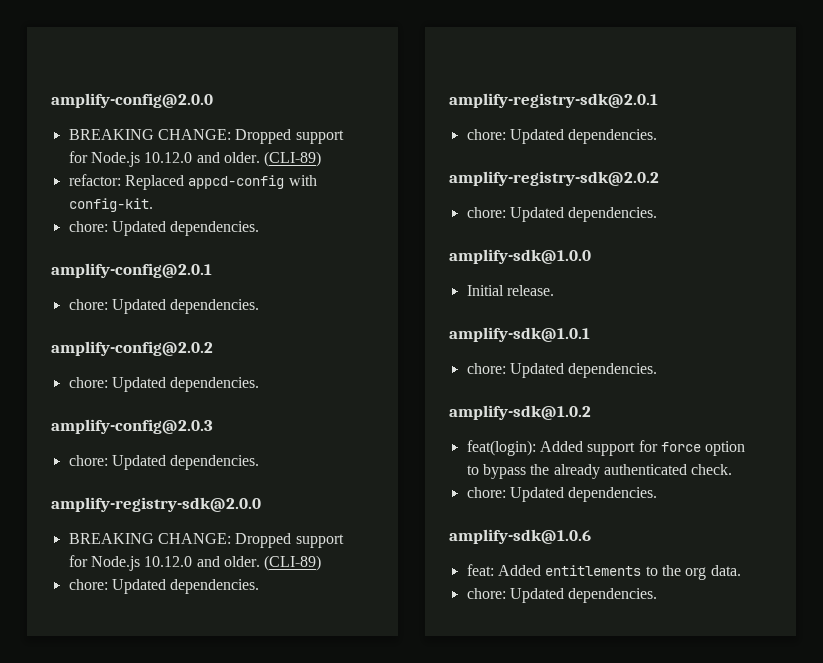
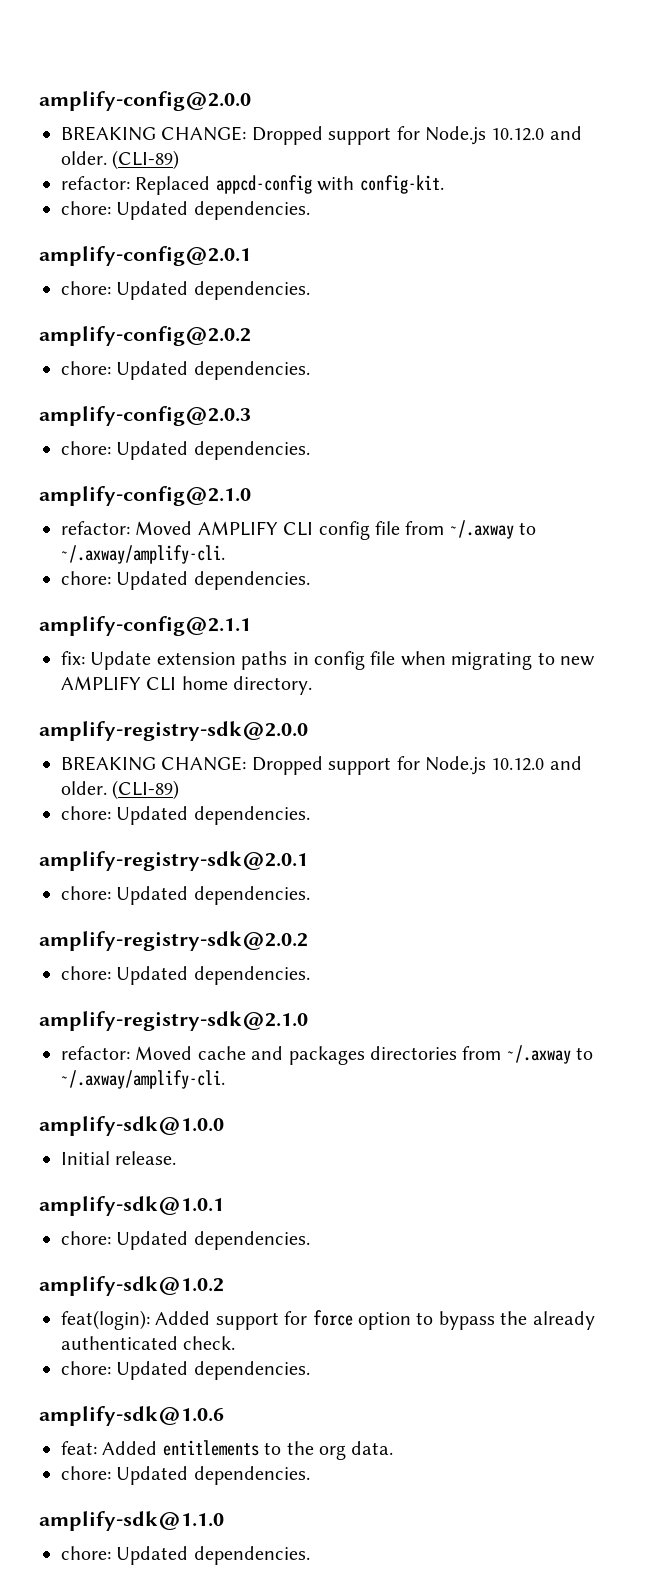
+ amplify-config@2.1.0
+ refactor: Moved AMPLIFY CLI config file from ~/.axway to ~/.axway/amplify-cli.
+ chore: Updated dependencies.
+ amplify-config@2.1.1
+ fix: Update extension paths in config file when migrating to new AMPLIFY CLI home directory.
+ amplify-registry-sdk@2.1.0
+ refactor: Moved cache and packages directories from ~/.axway to ~/.axway/amplify-cli.
+ amplify-sdk@1.1.0
+ chore: Updated dependencies.

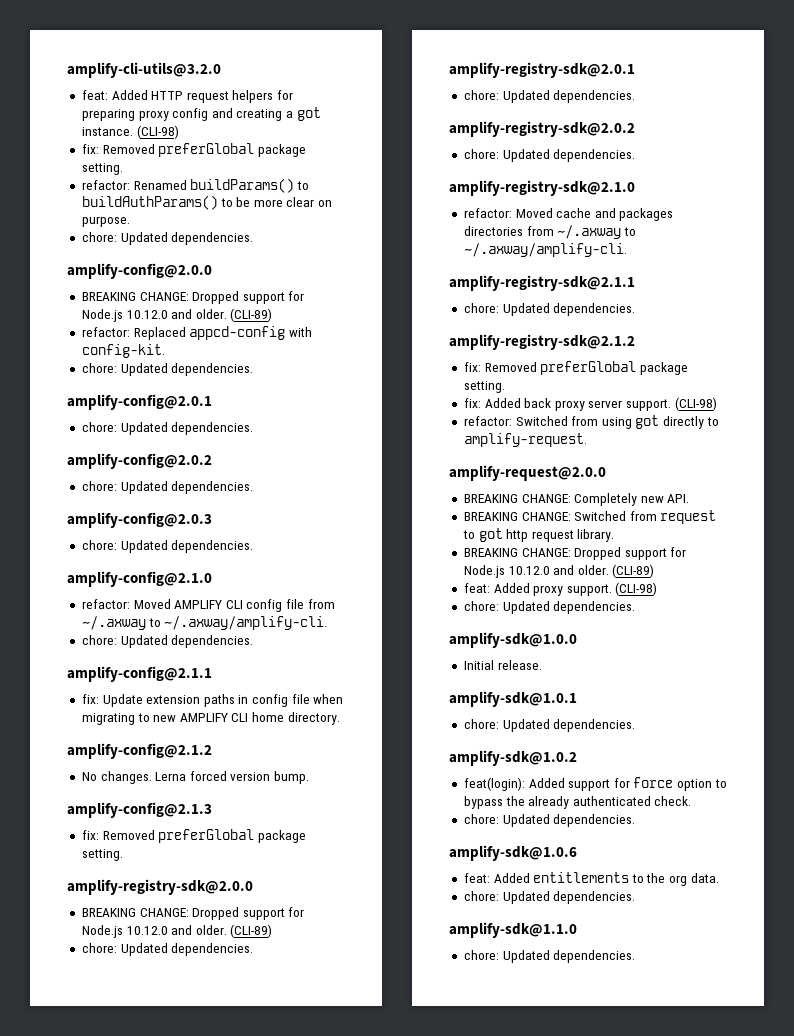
+ amplify-cli-utils@3.2.0
+ feat: Added HTTP request helpers for preparing proxy config and creating a got instance. (CLI-98)
+ fix: Removed preferGlobal package setting.
+ refactor: Renamed buildParams() to buildAuthParams() to be more clear on purpose.
+ chore: Updated dependencies.
+ amplify-config@2.1.2
+ No changes. Lerna forced version bump.
+ amplify-config@2.1.3
+ fix: Removed preferGlobal package setting.
+ amplify-registry-sdk@2.1.1
+ chore: Updated dependencies.
+ amplify-registry-sdk@2.1.2
+ fix: Removed preferGlobal package setting.
+ fix: Added back proxy server support. (CLI-98)
+ refactor: Switched from using got directly to amplify-request.
+ amplify-request@2.0.0
+ BREAKING CHANGE: Completely new API.
+ BREAKING CHANGE: Switched from request to got http request library.
+ BREAKING CHANGE: Dropped support for Node.js 10.12.0 and older. (CLI-89)
+ feat: Added proxy support. (CLI-98)
+ chore: Updated dependencies.

